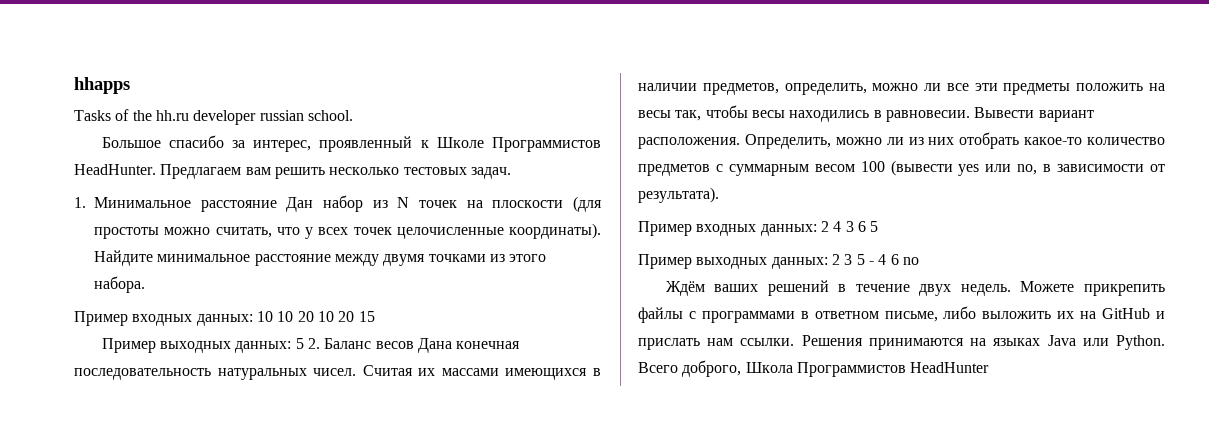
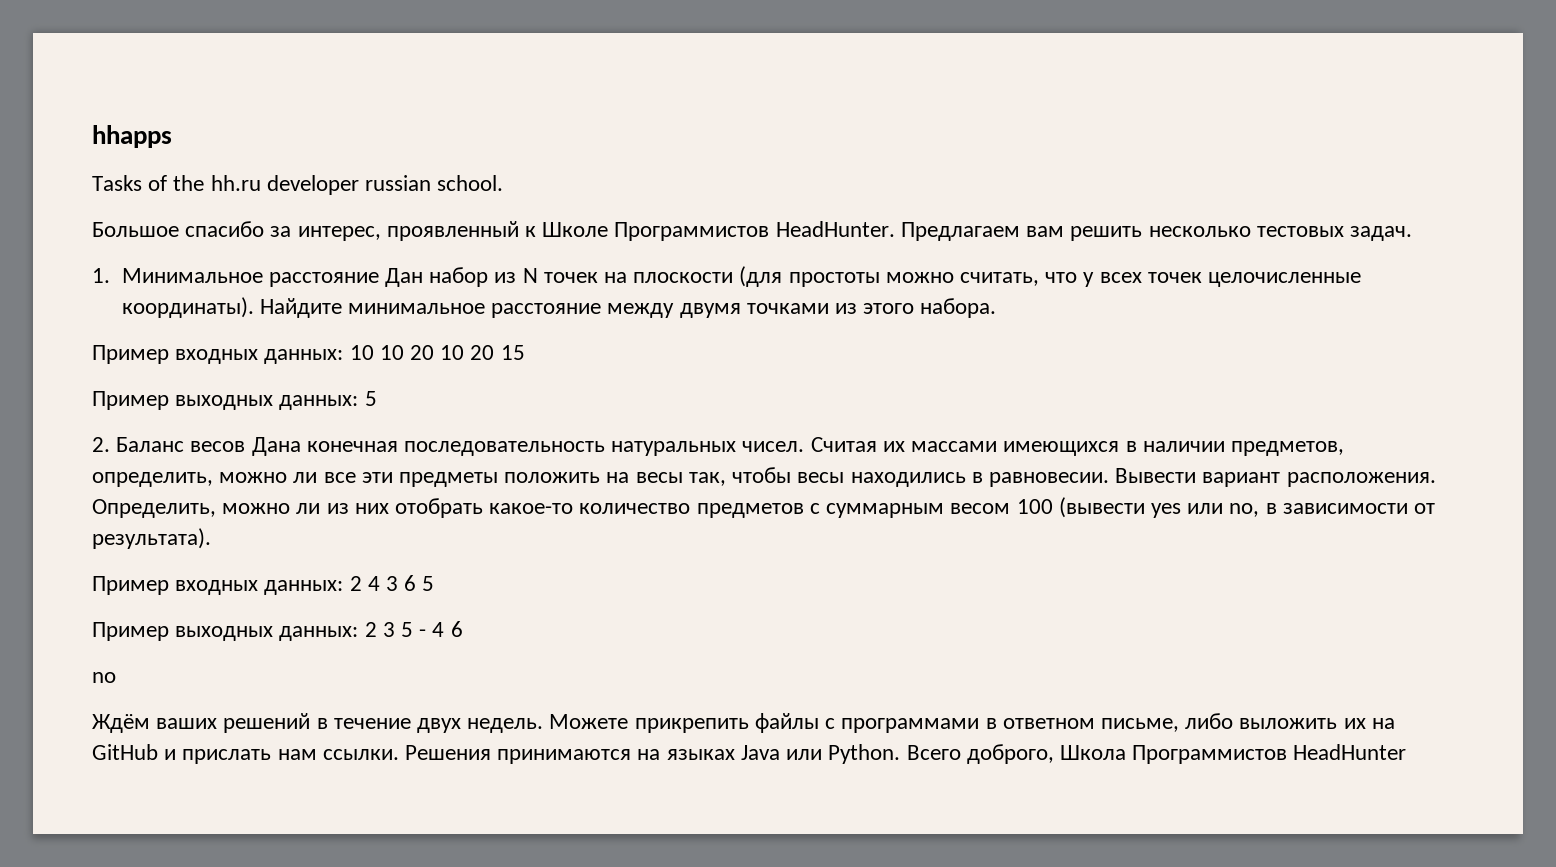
- Пример выходных данных: 5 2. Баланс весов Дана конечная последовательность натуральных чисел.
+ Пример выходных данных: 5
+ 2. Баланс весов Дана конечная последовательность натуральных чисел.
- Пример выходных данных: 2 3 5 - 4 6 no
+ Пример выходных данных: 2 3 5 - 4 6
+ no

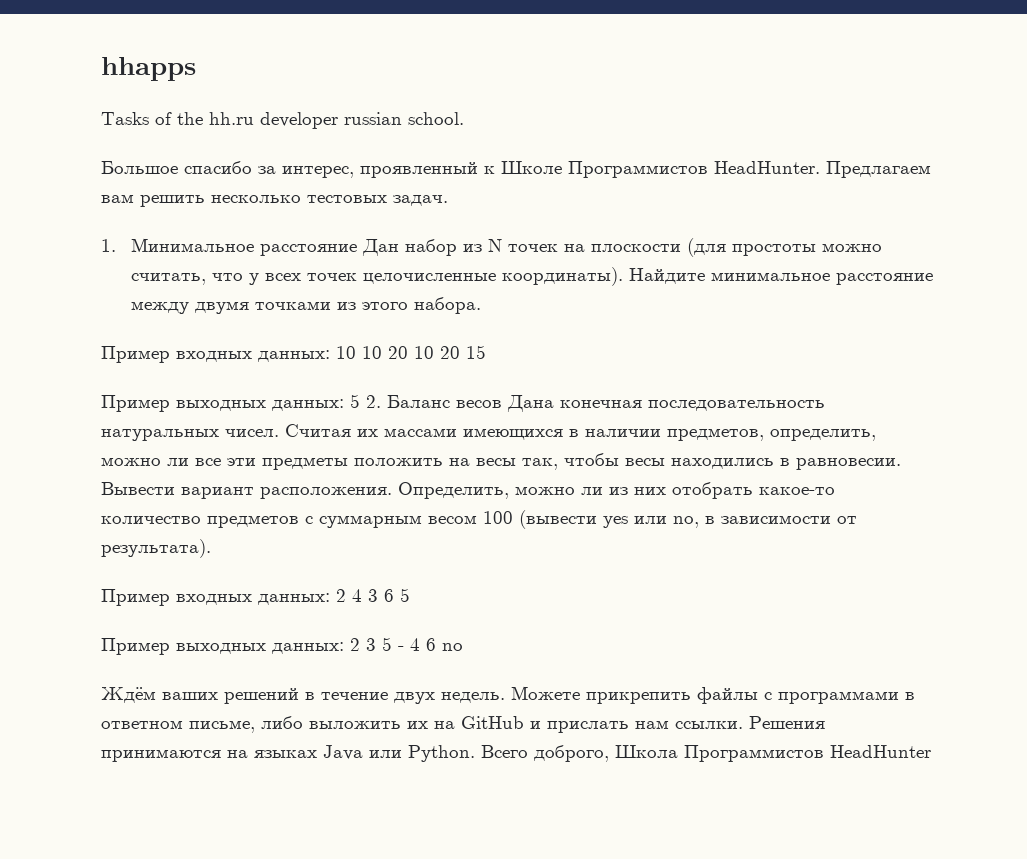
- Пример выходных данных: 5
- 2. Баланс весов Дана конечная последовательность натуральных чисел.
+ Пример выходных данных: 5 2. Баланс весов Дана конечная последовательность натуральных чисел.
- Пример выходных данных: 2 3 5 - 4 6
- no
+ Пример выходных данных: 2 3 5 - 4 6 no

